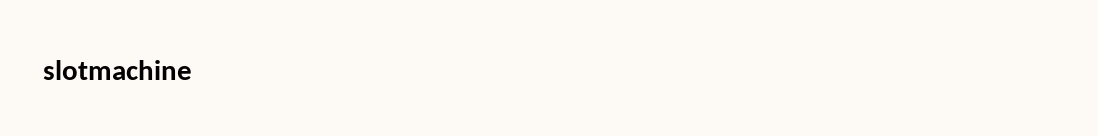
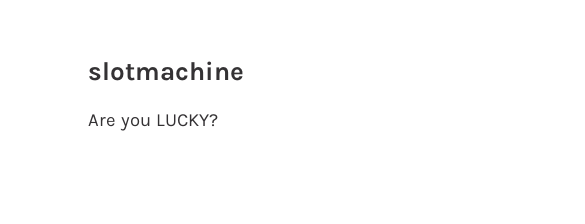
+ Are you LUCKY?

